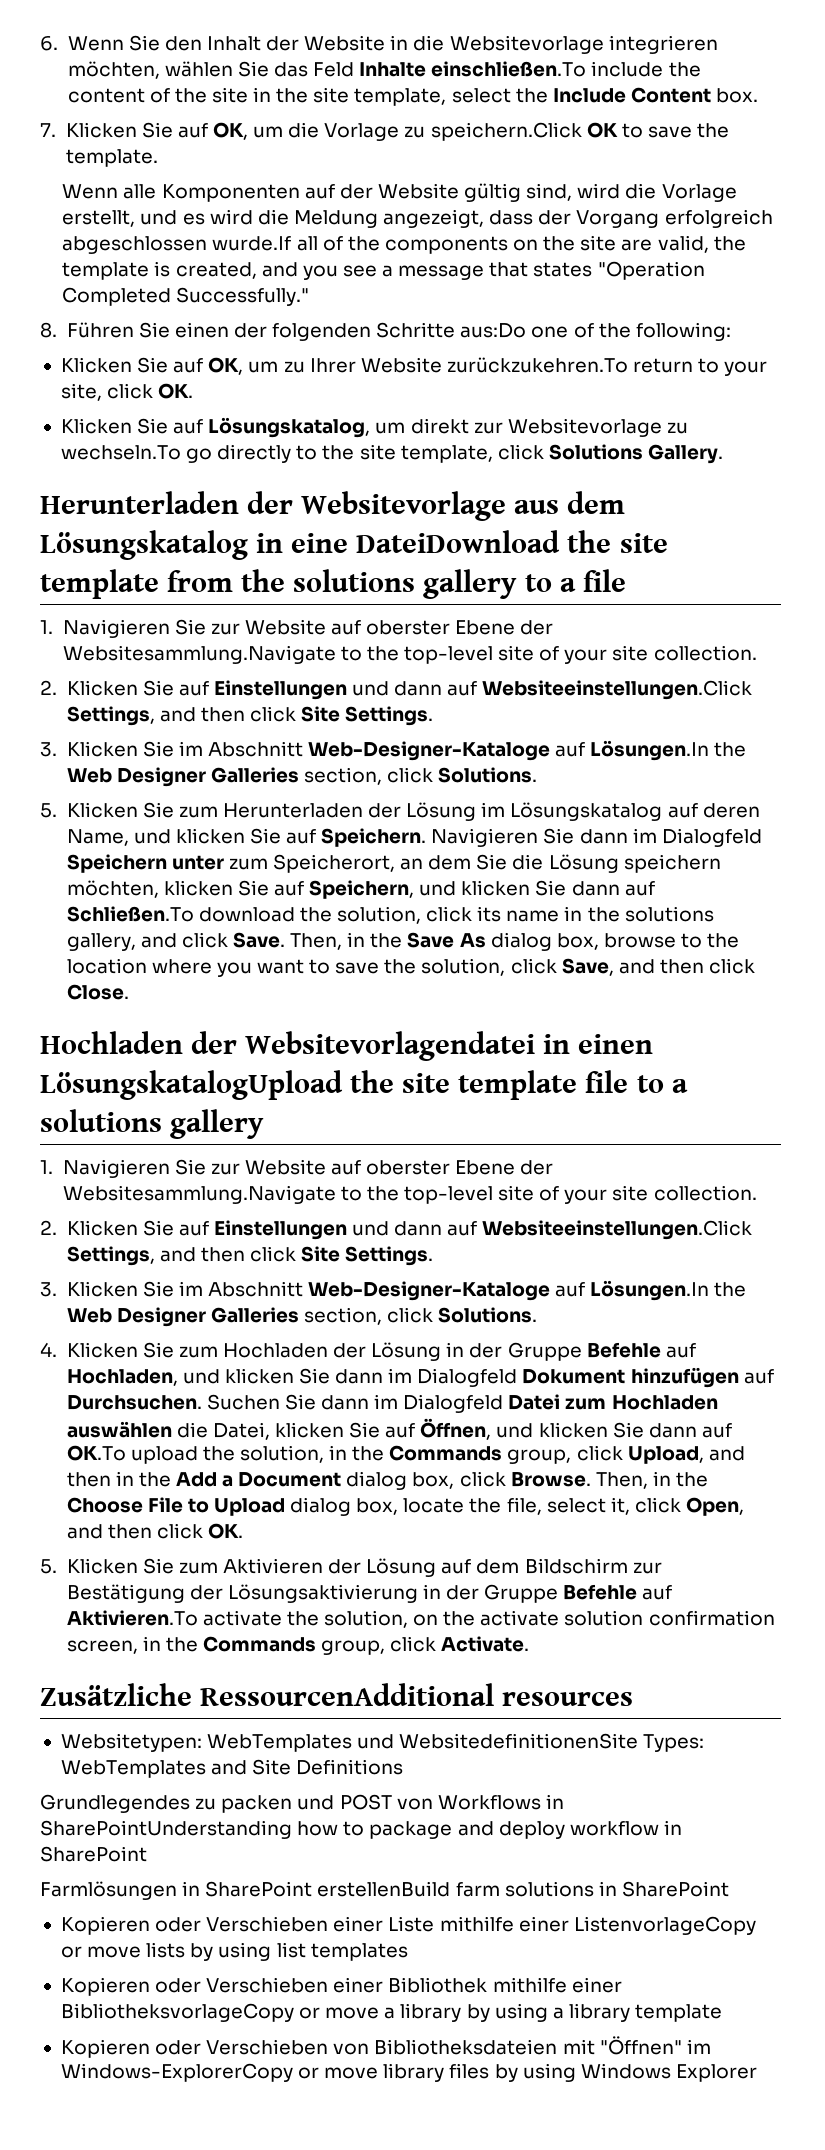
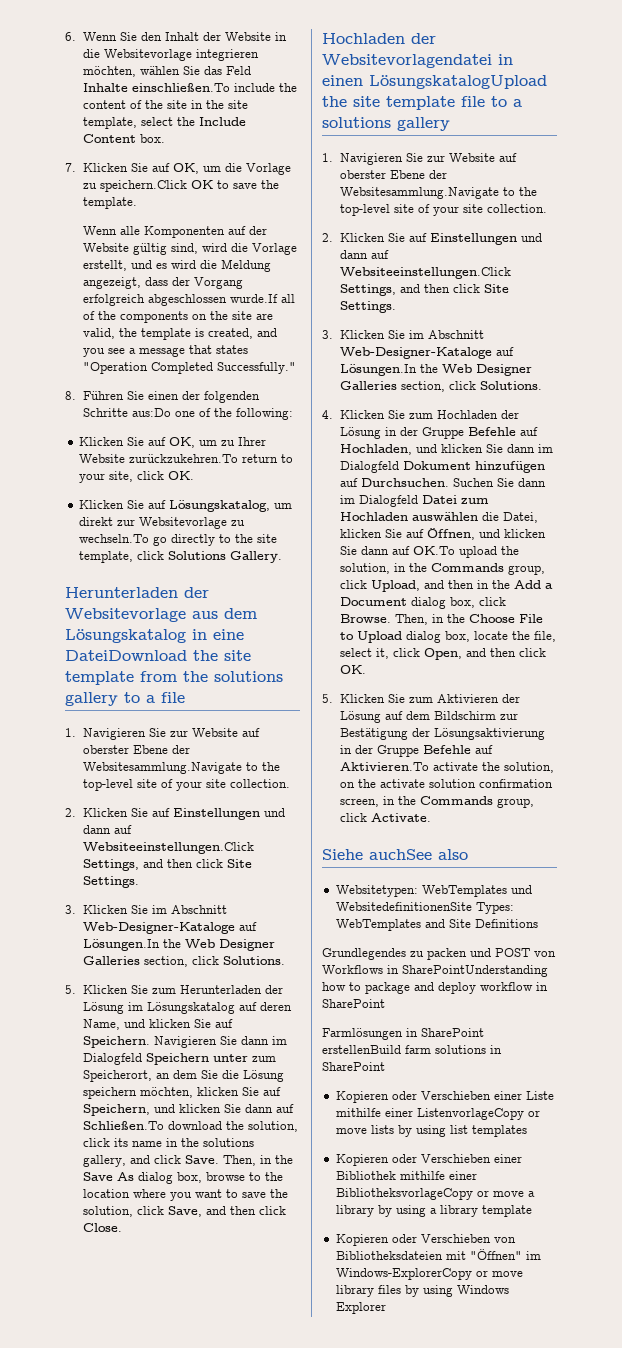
- Zusätzliche RessourcenAdditional resources
+ Siehe auchSee also

